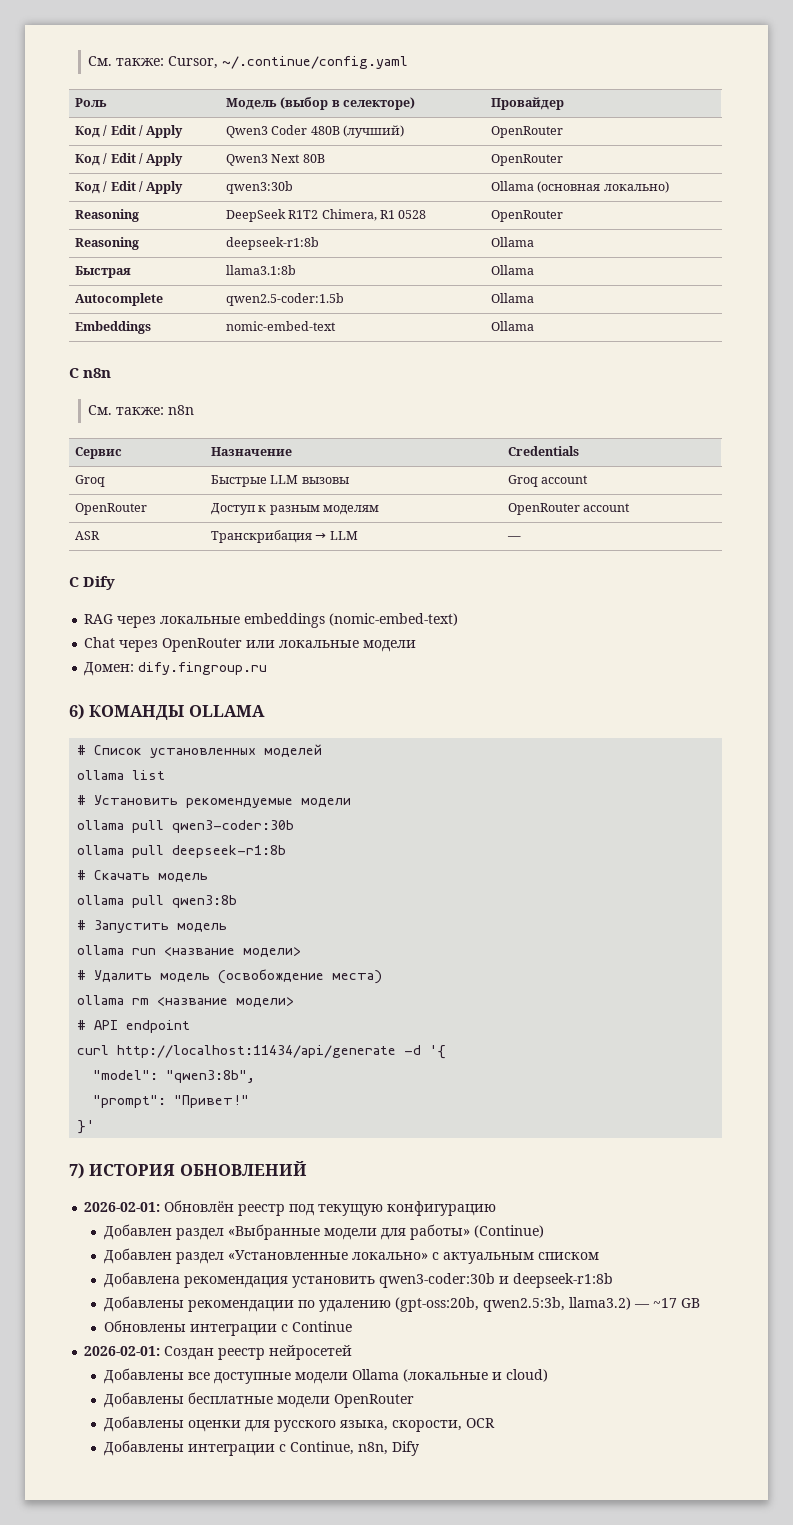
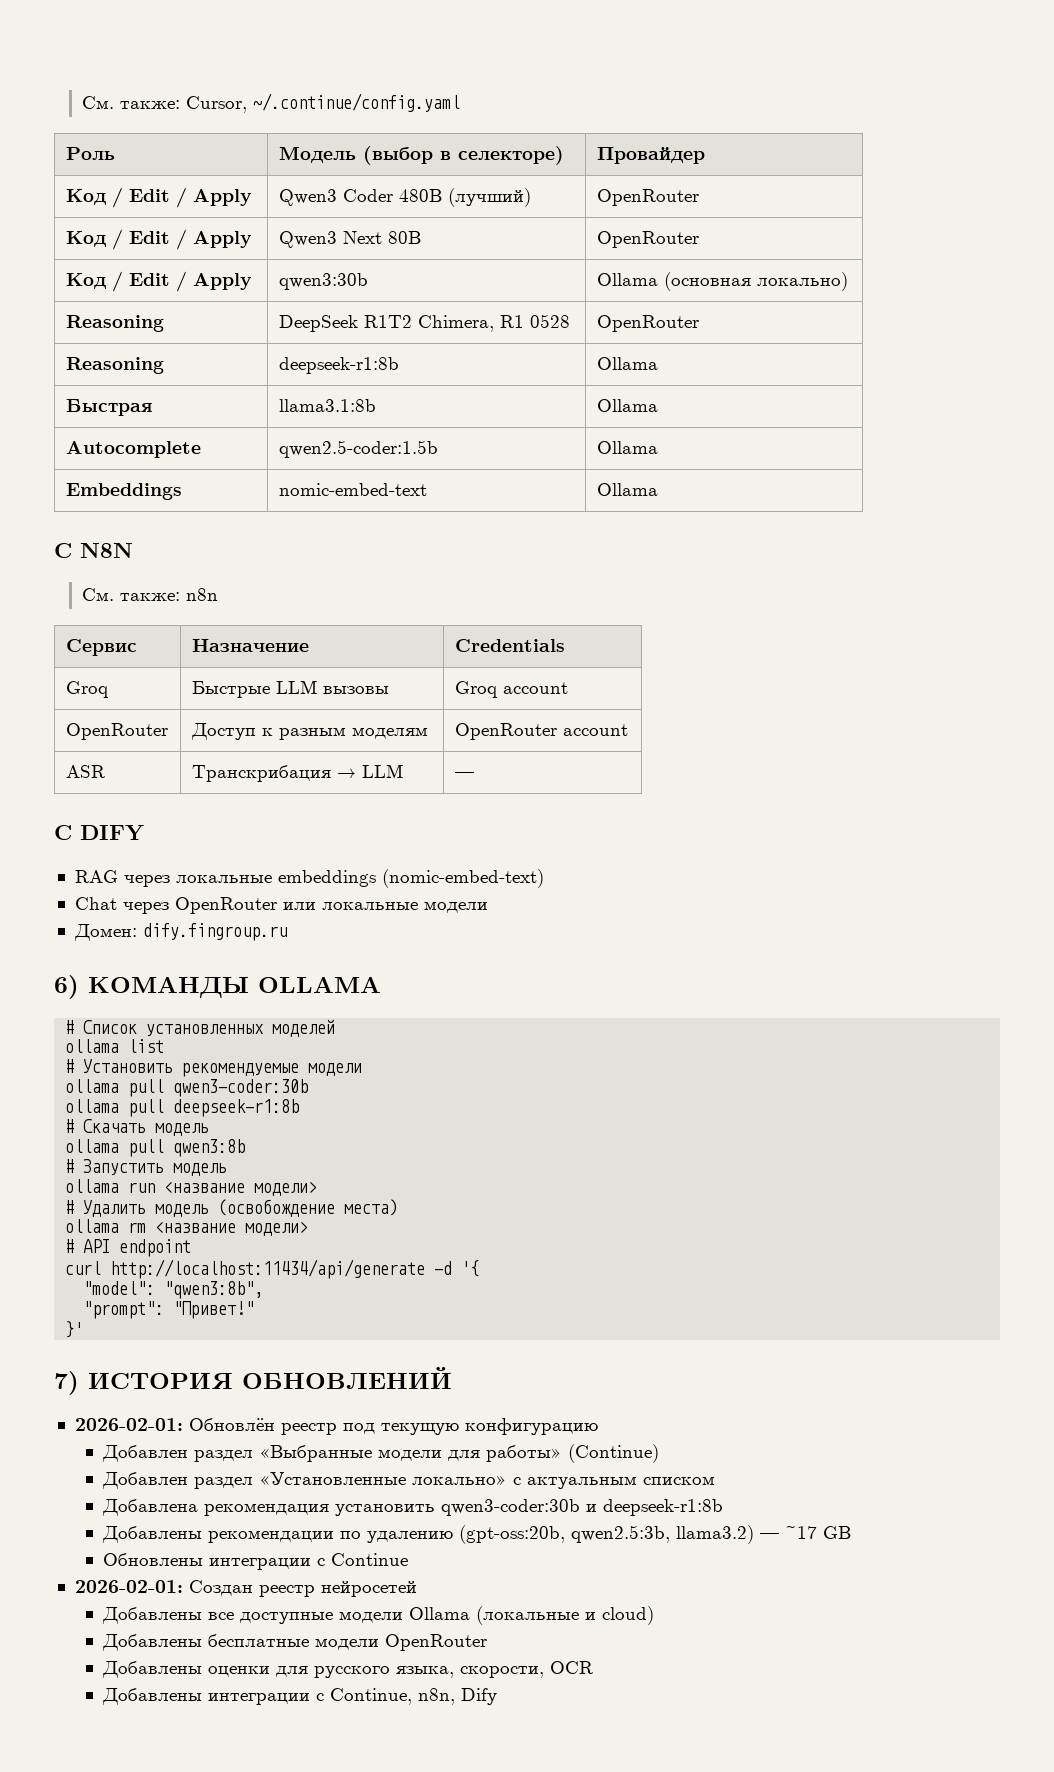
- С n8n
+ С N8N
- С Dify
+ С DIFY

